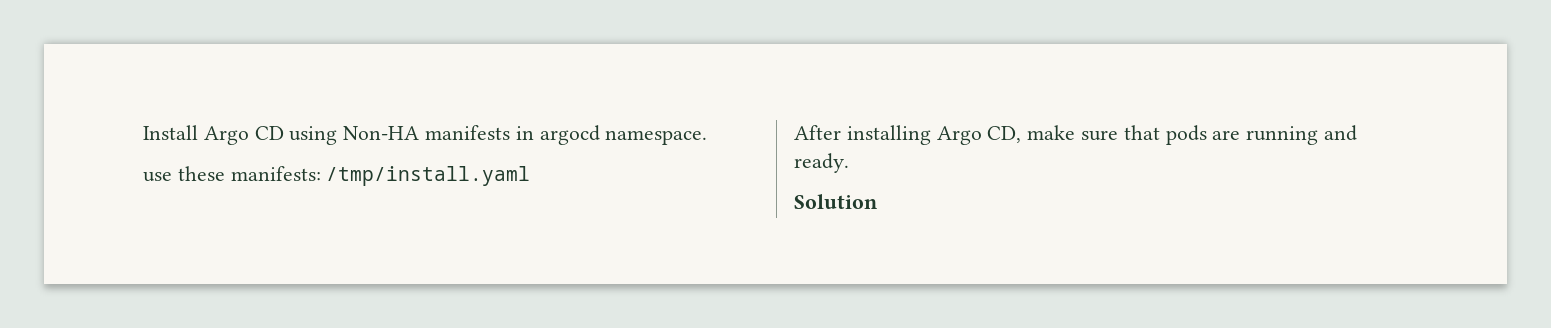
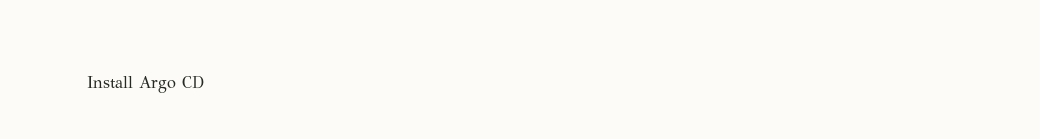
- Install Argo CD using Non-HA manifests in argocd namespace.
- use these manifests: /tmp/install.yaml
- After installing Argo CD, make sure that pods are running and ready.
- Solution
+ Install Argo CD

